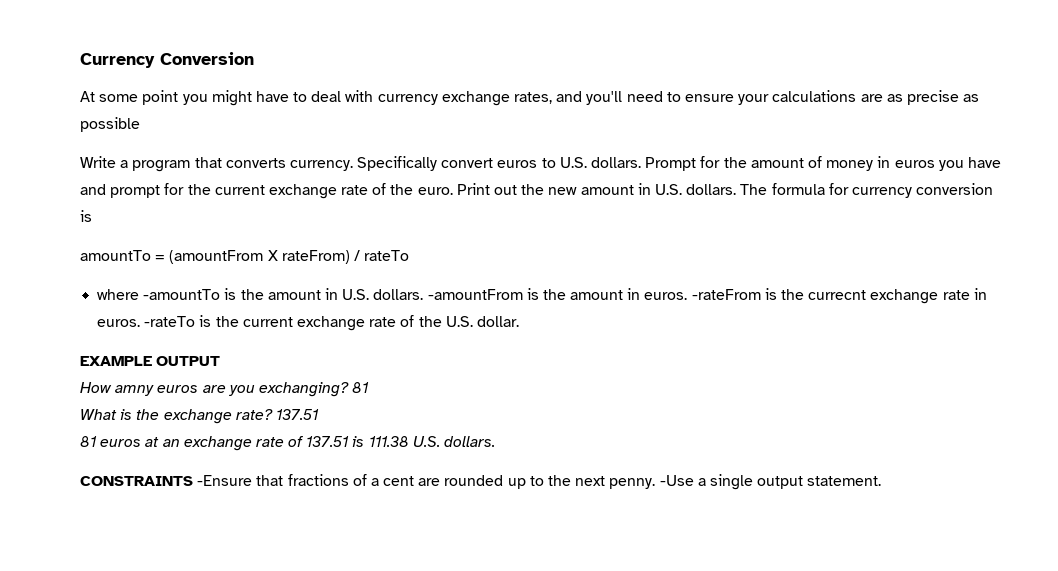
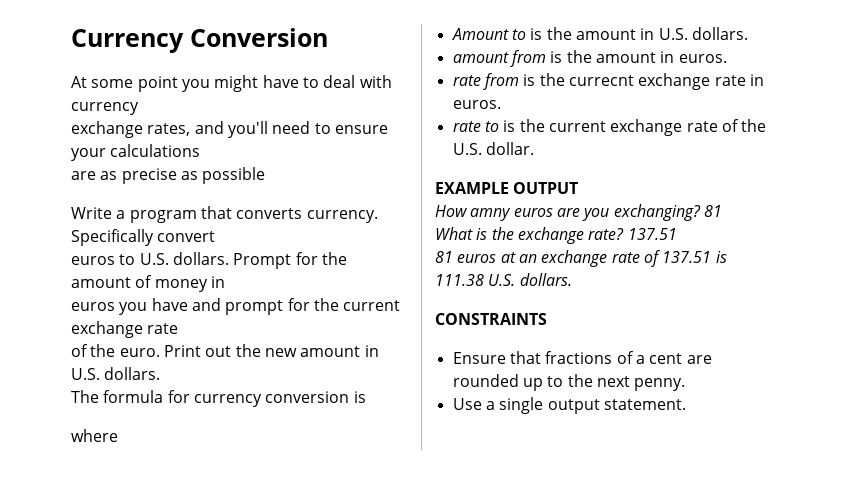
- At some point you might have to deal with currency exchange rates, and you'll need to ensure your calculations are as precise as possible
+ At some point you might have to deal with currency
+ exchange rates, and you'll need to ensure your calculations
+ are as precise as possible
- Specifically convert euros to U.S. dollars.
+ Specifically convert
+ euros to U.S. dollars.
- Prompt for the amount of money in euros you have and prompt for the current exchange rate of the euro.
+ Prompt for the amount of money in
+ euros you have and prompt for the current exchange rate
+ of the euro.
- Print out the new amount in U.S. dollars. The formula for currency conversion is
+ Print out the new amount in U.S. dollars.
+ The formula for currency conversion is
- amountTo = (amountFrom X rateFrom) / rateTo
- where -amountTo is the amount in U.S. dollars. -amountFrom is the amount in euros. -rateFrom is the currecnt exchange rate in euros. -rateTo is the current exchange rate of the U.S. dollar.
+ where
+ Amount to is the amount in U.S. dollars.
+ amount from is the amount in euros.
+ rate from is the currecnt exchange rate in euros.
+ rate to is the current exchange rate of the U.S. dollar.
- CONSTRAINTS -Ensure that fractions of a cent are rounded up to the next penny. -Use a single output statement.
+ CONSTRAINTS
+ Ensure that fractions of a cent are rounded up to the next penny.
+ Use a single output statement.

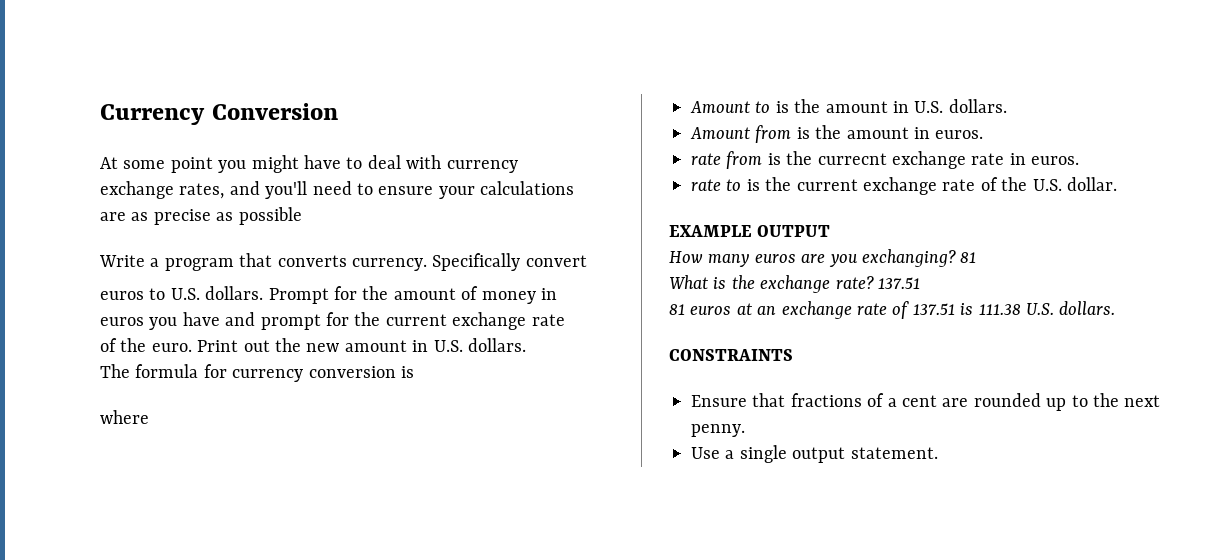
- amount from is the amount in euros.
+ Amount from is the amount in euros.
- How amny euros are you exchanging?
+ How many euros are you exchanging?

